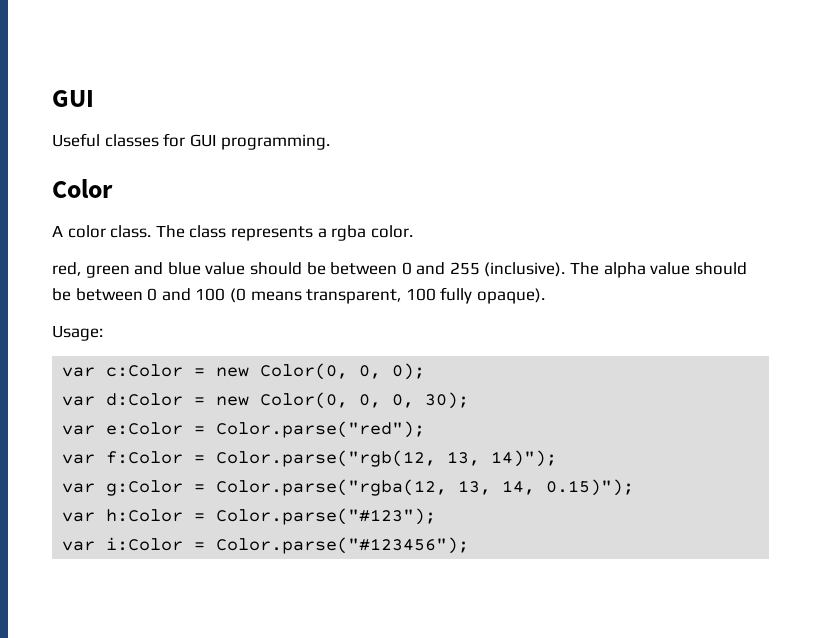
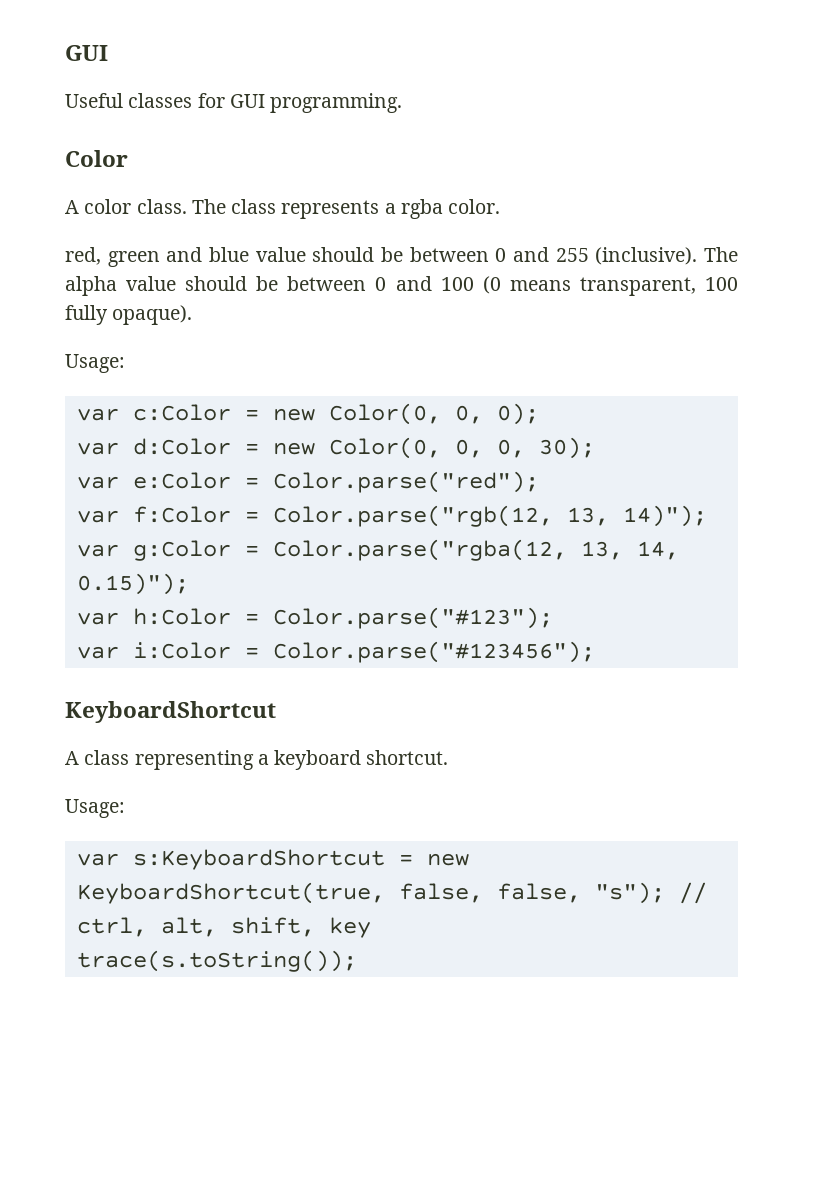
+ KeyboardShortcut
+ A class representing a keyboard shortcut.
+ Usage:
+ var s:KeyboardShortcut = new KeyboardShortcut(true, false, false, "s"); // ctrl, alt, shift, key
+ trace(s.toString());

